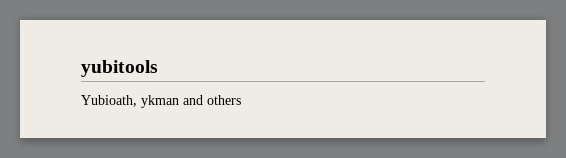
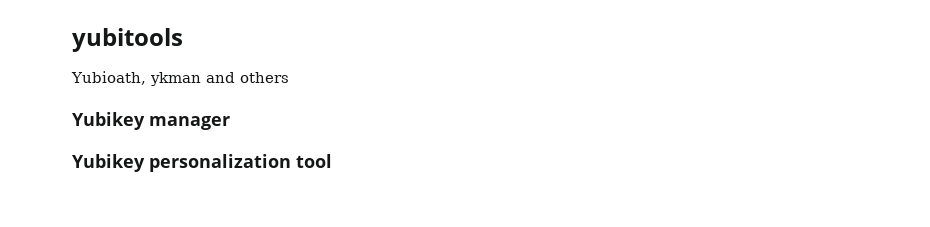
+ Yubikey manager
+ Yubikey personalization tool

